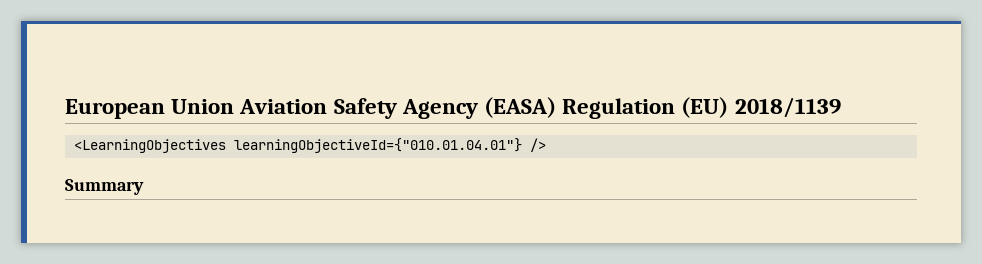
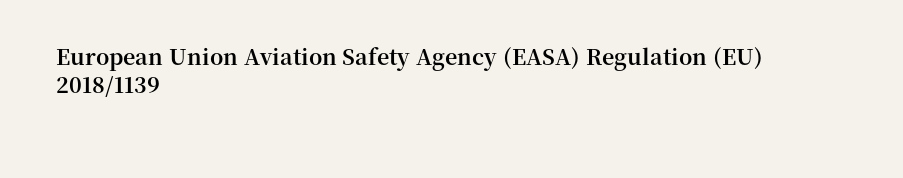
- <LearningObjectives learningObjectiveId={"010.01.04.01"} />
- Summary

